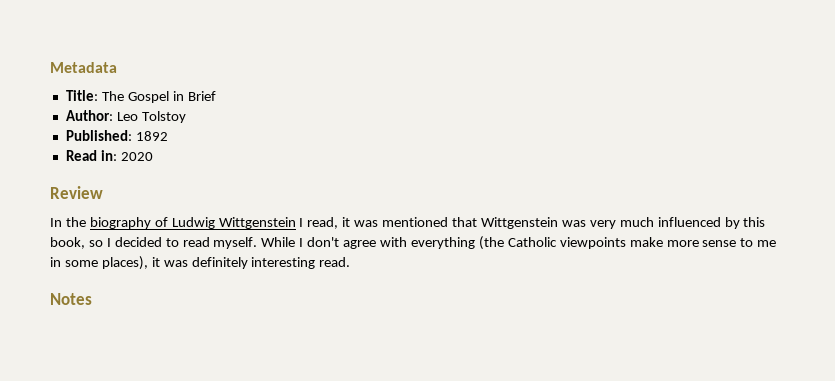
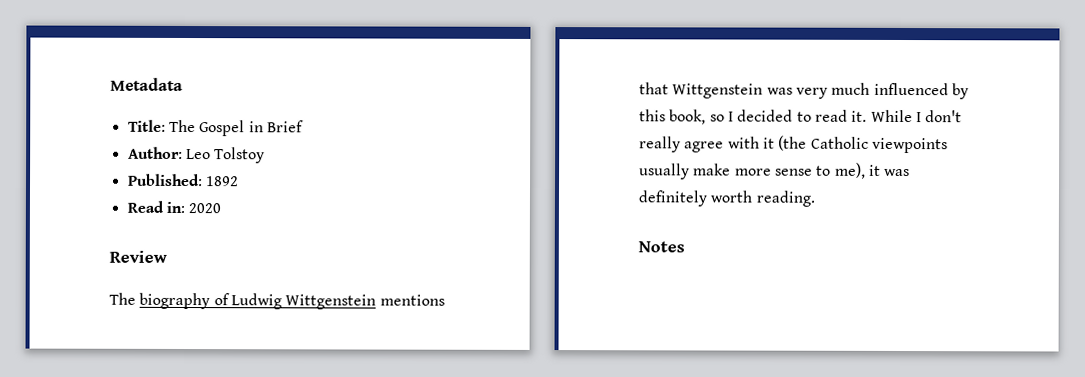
- In the biography of Ludwig Wittgenstein I read, it was mentioned that Wittgenstein was very much influenced by this book, so I decided to read myself.
+ The biography of Ludwig Wittgenstein mentions that Wittgenstein was very much influenced by this book, so I decided to read it.
- While I don't agree with everything (the Catholic viewpoints make more sense to me in some places), it was definitely interesting read.
+ While I don't really agree with it (the Catholic viewpoints usually make more sense to me), it was definitely worth reading.

